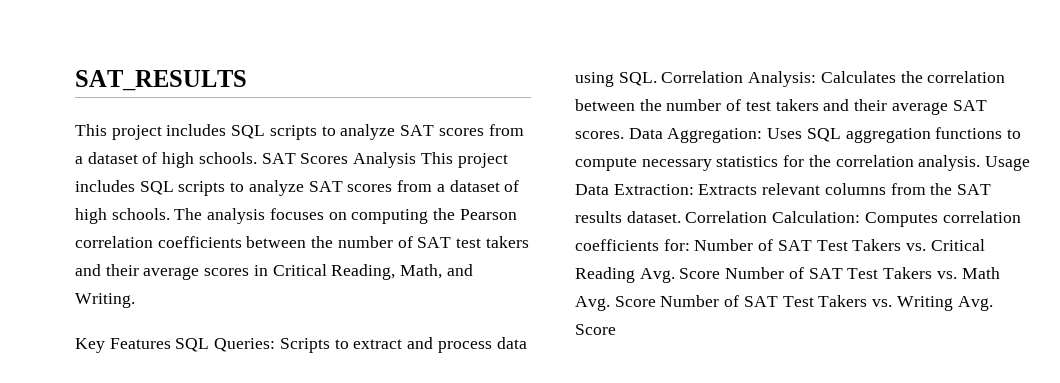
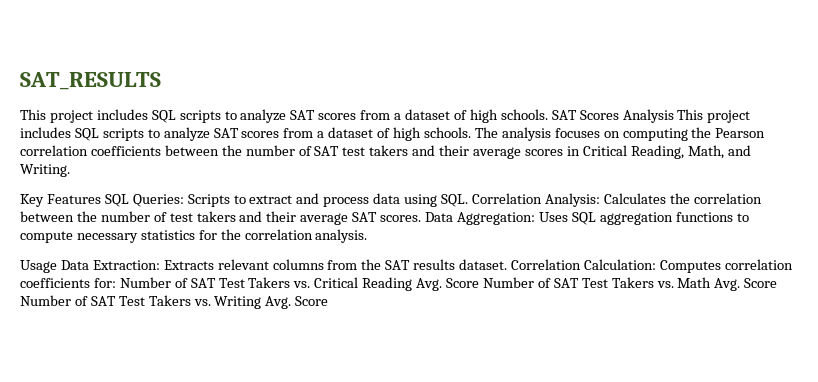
- Data Aggregation: Uses SQL aggregation functions to compute necessary statistics for the correlation analysis. Usage Data Extraction: Extracts relevant columns from the SAT results dataset.
+ Data Aggregation: Uses SQL aggregation functions to compute necessary statistics for the correlation analysis.
+ Usage Data Extraction: Extracts relevant columns from the SAT results dataset.

